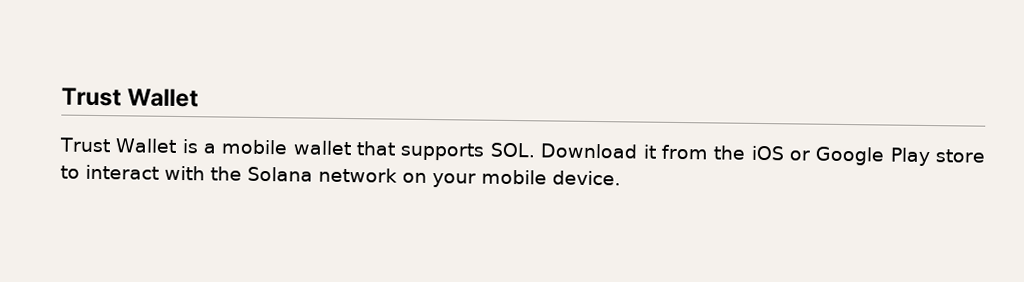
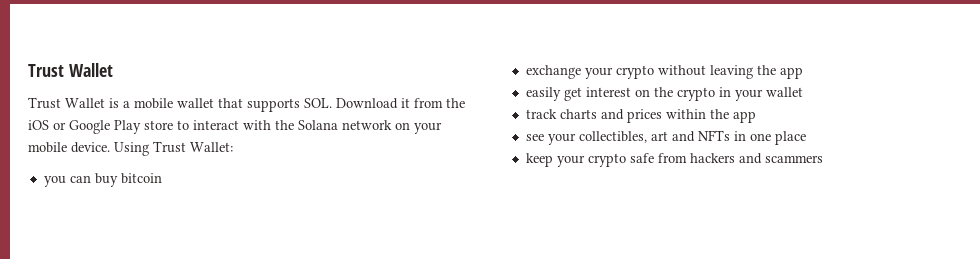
+ Using Trust Wallet:
+ you can buy bitcoin
+ exchange your crypto without leaving the app
+ easily get interest on the crypto in your wallet
+ track charts and prices within the app
+ see your collectibles, art and NFTs in one place
+ keep your crypto safe from hackers and scammers

